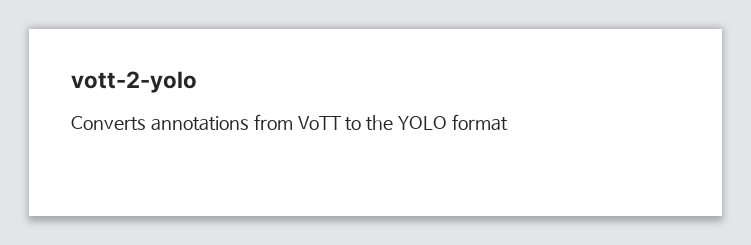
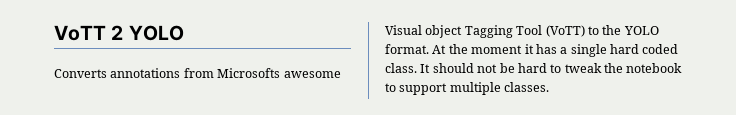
- vott-2-yolo
+ VoTT 2 YOLO
- Converts annotations from VoTT to the YOLO format
+ Converts annotations from Microsofts awesome Visual object Tagging Tool (VoTT) to the YOLO format. At the moment it has a single hard coded class. It should not be hard to tweak the notebook to support multiple classes.

